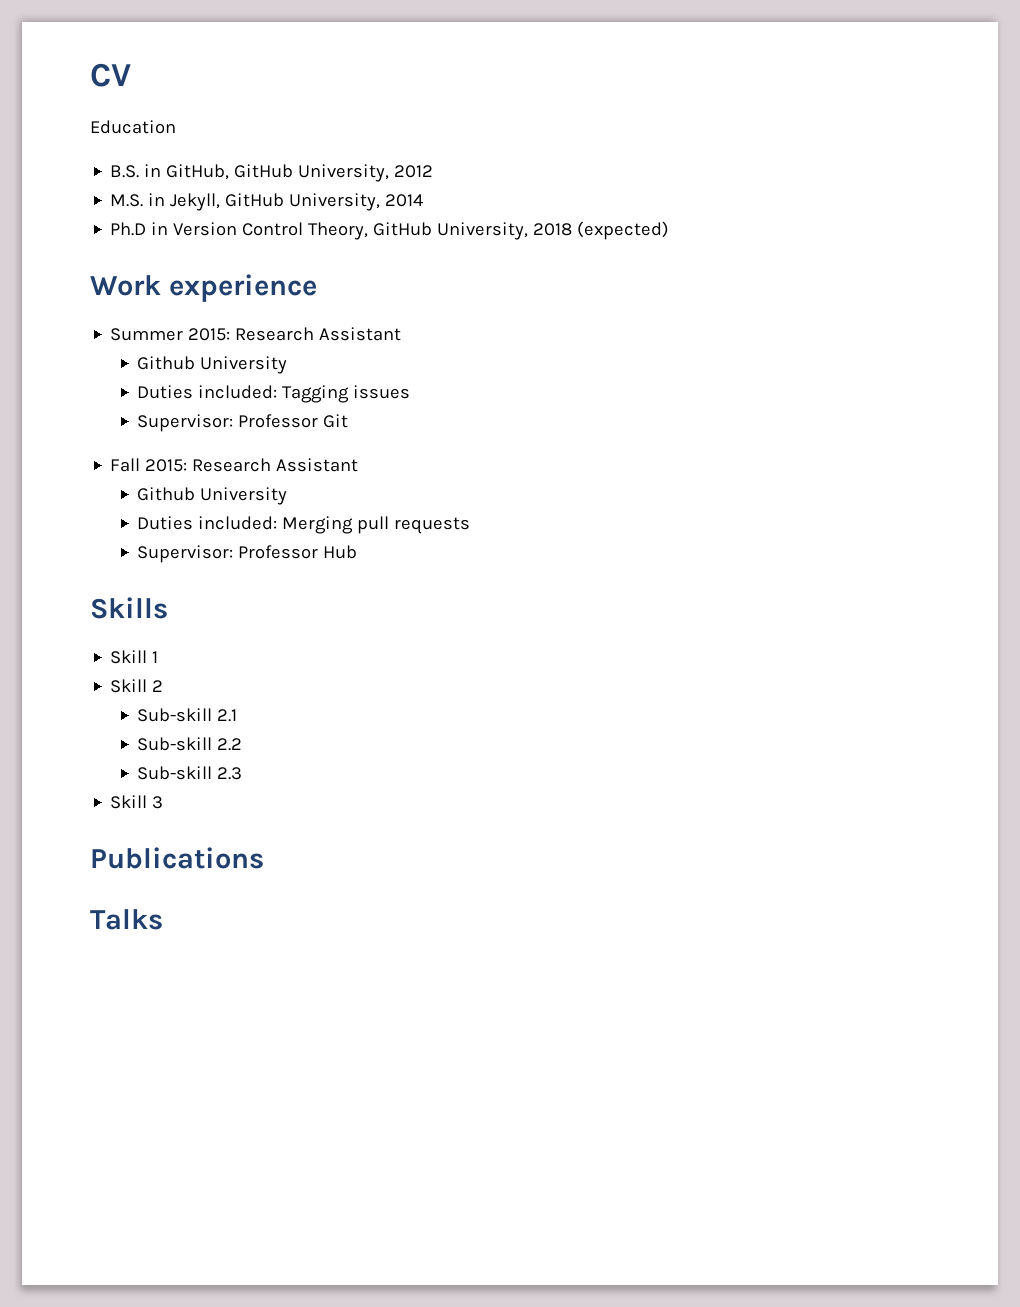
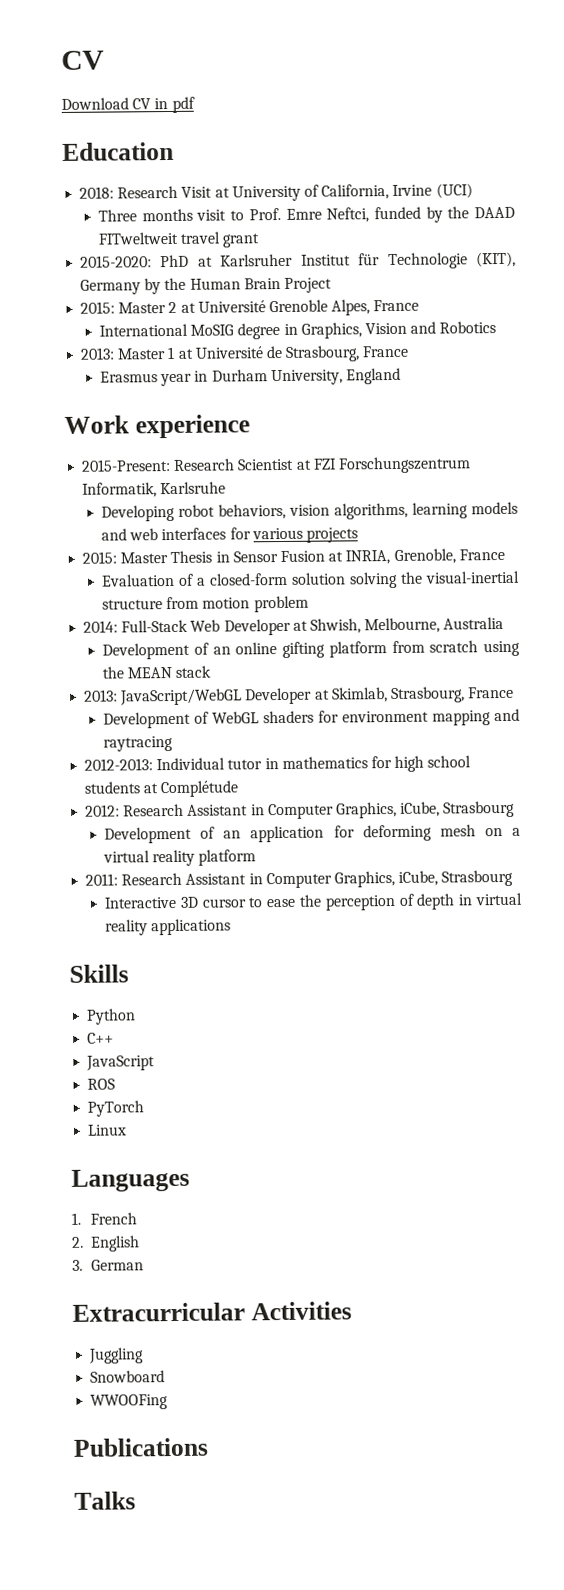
+ Download CV in pdf
  Education
- B.S. in GitHub, GitHub University, 2012
- M.S. in Jekyll, GitHub University, 2014
- Ph.D in Version Control Theory, GitHub University, 2018 (expected)
+ 2018: Research Visit at University of California, Irvine (UCI)
+ Three months visit to Prof. Emre Neftci, funded by the DAAD FITweltweit travel grant
+ 2015-2020: PhD at Karlsruher Institut für Technologie (KIT), Germany by the Human Brain Project
+ 2015: Master 2 at Université Grenoble Alpes, France
+ International MoSIG degree in Graphics, Vision and Robotics
+ 2013: Master 1 at Université de Strasbourg, France
+ Erasmus year in Durham University, England
  Work experience
- Summer 2015: Research Assistant
- Github University
- Duties included: Tagging issues
- Supervisor: Professor Git
- Fall 2015: Research Assistant
- Github University
- Duties included: Merging pull requests
- Supervisor: Professor Hub
+ 2015-Present: Research Scientist at FZI Forschungszentrum Informatik, Karlsruhe
+ Developing robot behaviors, vision algorithms, learning models and web interfaces for various projects
+ 2015: Master Thesis in Sensor Fusion at INRIA, Grenoble, France
+ Evaluation of a closed-form solution solving the visual-inertial structure from motion problem
+ 2014: Full-Stack Web Developer at Shwish, Melbourne, Australia
+ Development of an online gifting platform from scratch using the MEAN stack
+ 2013: JavaScript/WebGL Developer at Skimlab, Strasbourg, France
+ Development of WebGL shaders for environment mapping and raytracing
+ 2012-2013: Individual tutor in mathematics for high school students at Complétude
+ 2012: Research Assistant in Computer Graphics, iCube, Strasbourg
+ Development of an application for deforming mesh on a virtual reality platform
+ 2011: Research Assistant in Computer Graphics, iCube, Strasbourg
+ Interactive 3D cursor to ease the perception of depth in virtual reality applications
  Skills
- Skill 1
- Skill 2
- Sub-skill 2.1
- Sub-skill 2.2
- Sub-skill 2.3
- Skill 3
+ Python
+ C++
+ JavaScript
+ ROS
+ PyTorch
+ Linux
+ Languages
+ 1. French
+ 2. English
+ 3. German
+ Extracurricular Activities
+ Juggling
+ Snowboard
+ WWOOFing

